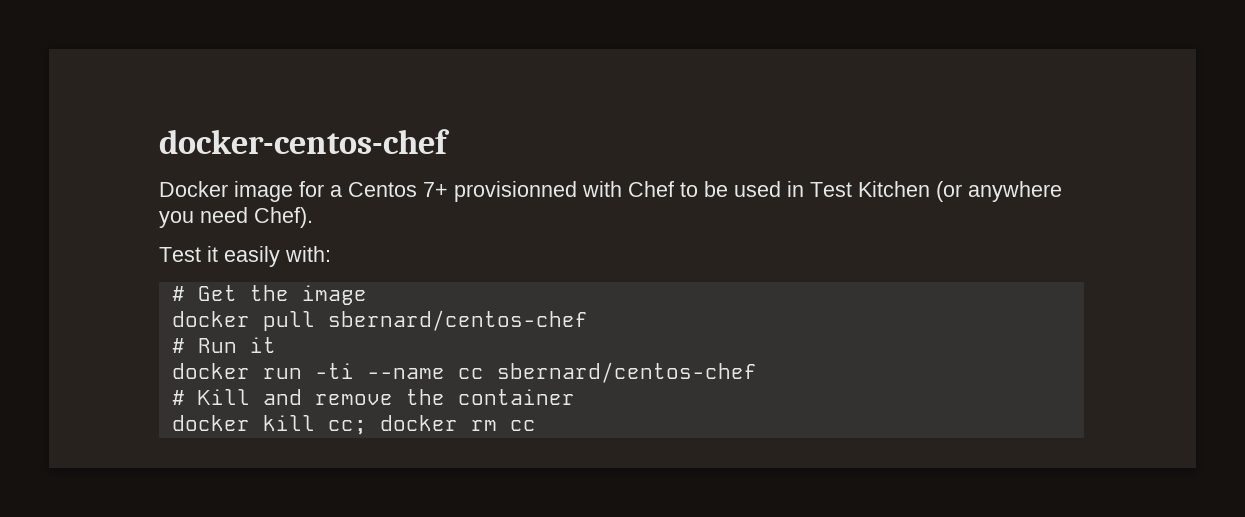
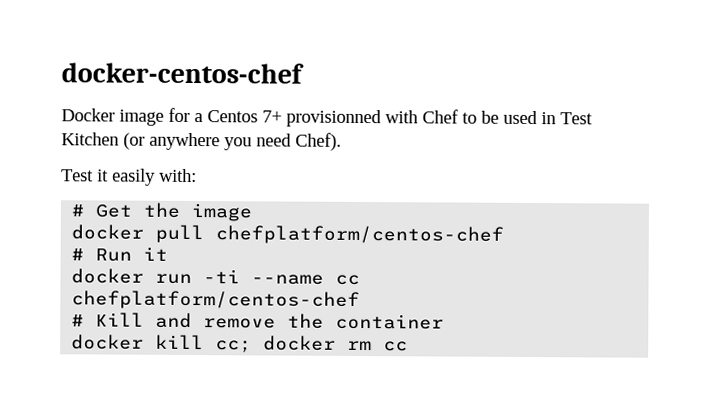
- docker pull sbernard/centos-chef
+ docker pull chefplatform/centos-chef
- docker run -ti --name cc sbernard/centos-chef
+ docker run -ti --name cc chefplatform/centos-chef

